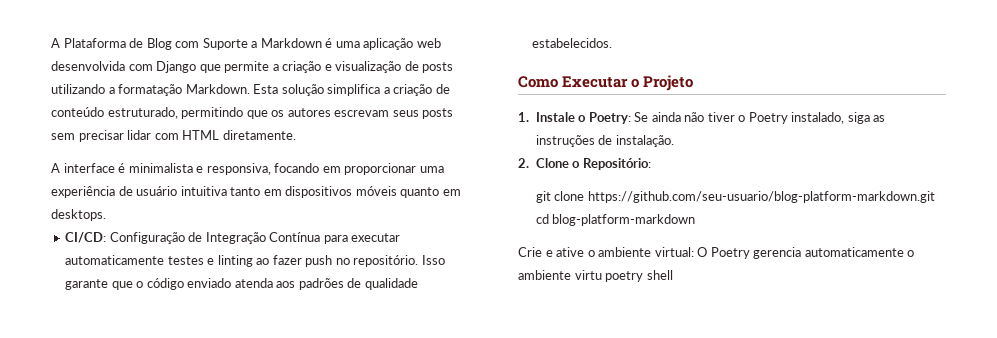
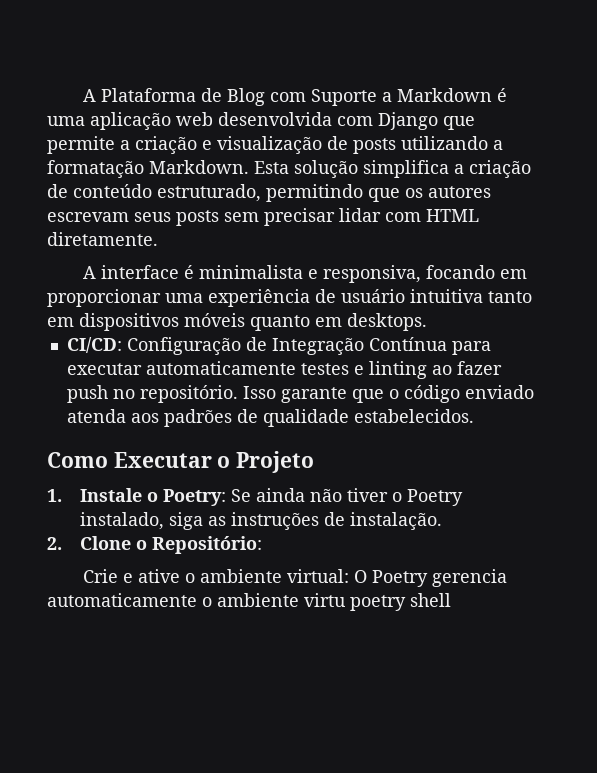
- git clone https://github.com/seu-usuario/blog-platform-markdown.git cd blog-platform-markdown

